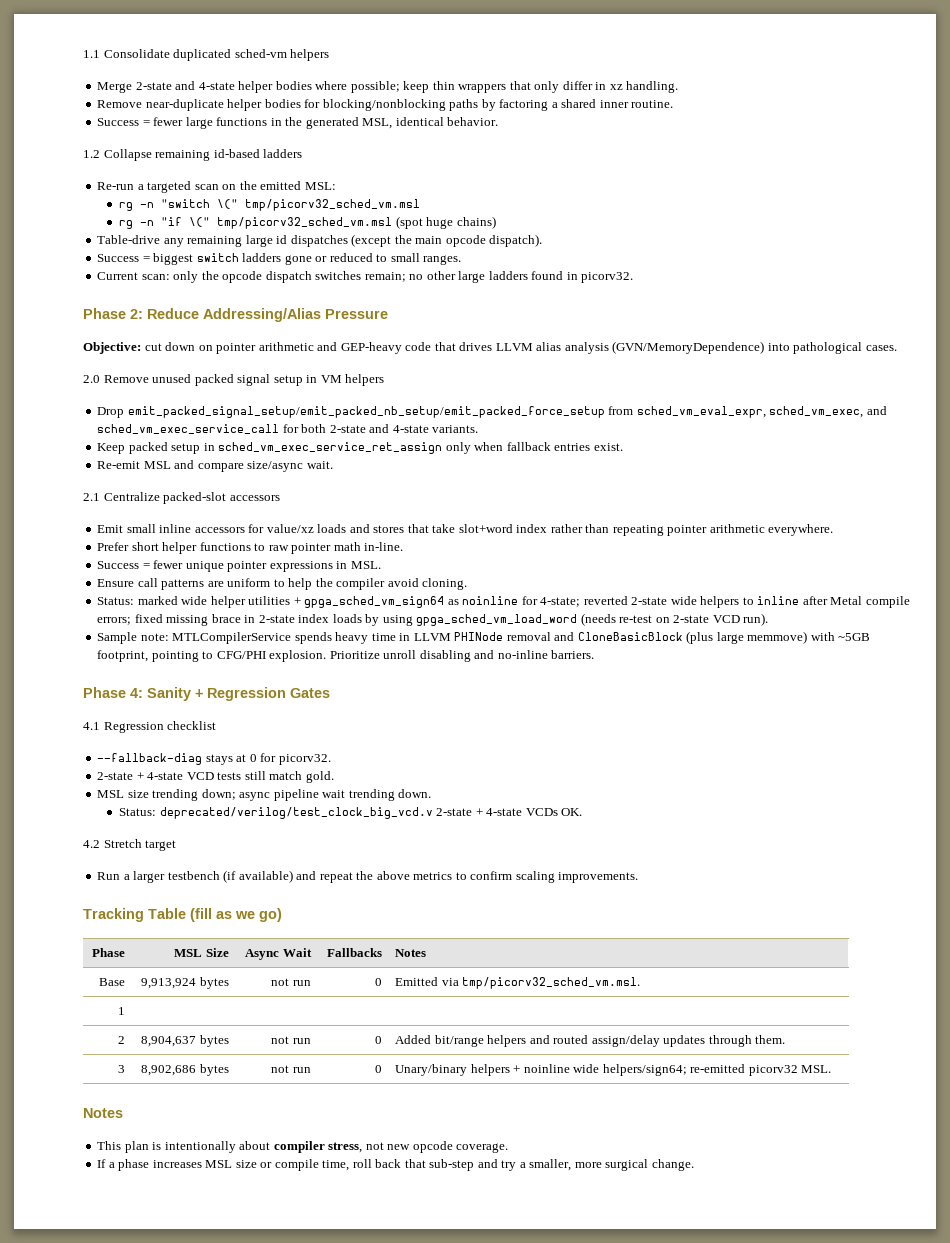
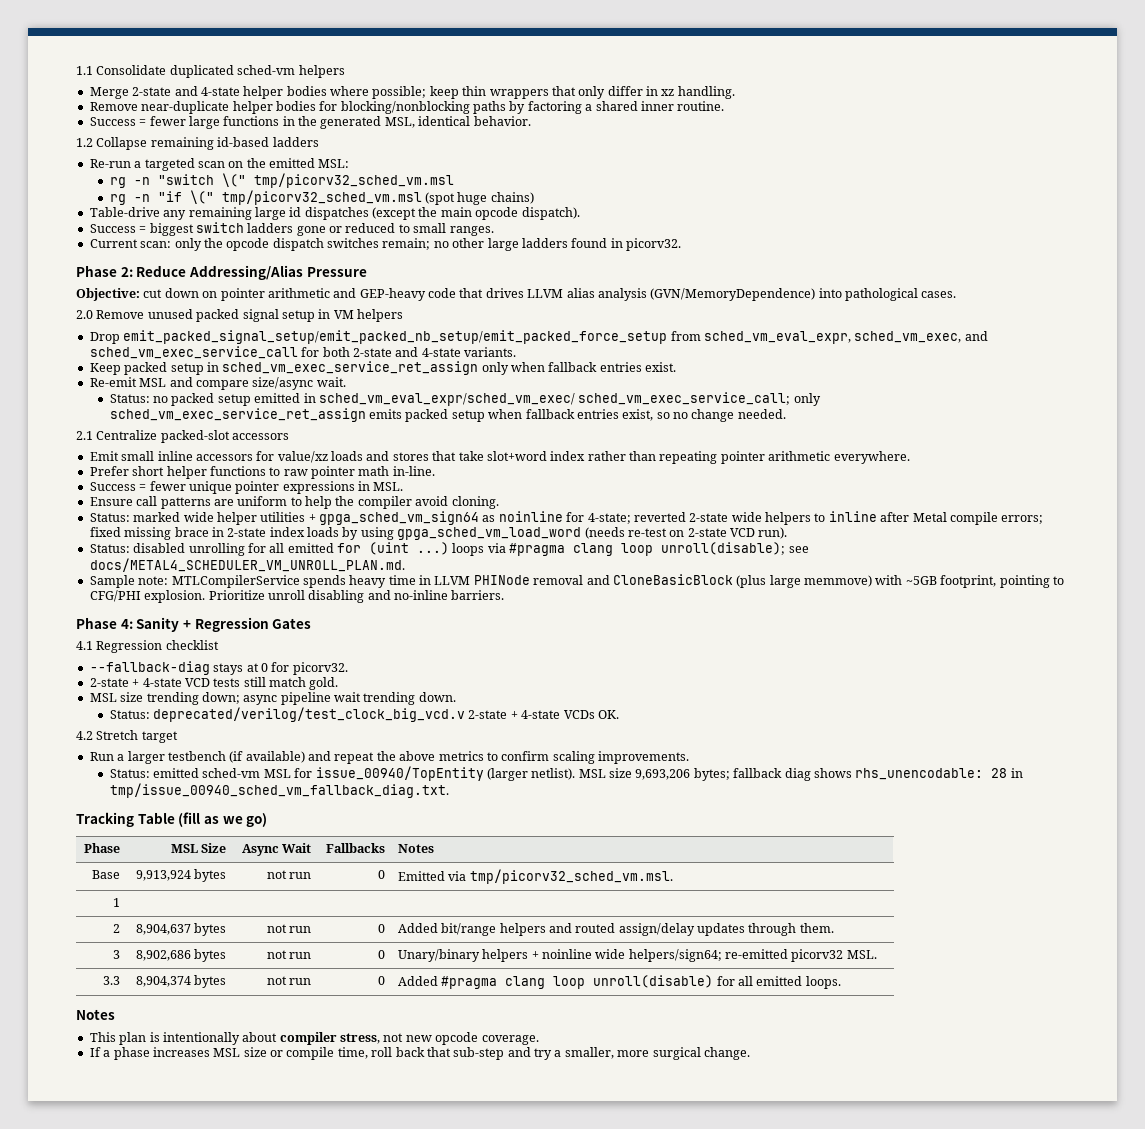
+ Status: no packed setup emitted in sched_vm_eval_expr/sched_vm_exec/ sched_vm_exec_service_call; only sched_vm_exec_service_ret_assign emits packed setup when fallback entries exist, so no change needed.
+ Status: disabled unrolling for all emitted for (uint ...) loops via #pragma clang loop unroll(disable); see docs/METAL4_SCHEDULER_VM_UNROLL_PLAN.md.
+ Status: emitted sched-vm MSL for issue_00940/TopEntity (larger netlist). MSL size 9,693,206 bytes; fallback diag shows rhs_unencodable: 28 in tmp/issue_00940_sched_vm_fallback_diag.txt.
+ 3.3 | 8,904,374 bytes | not run | 0 | Added #pragma clang loop unroll(disable) for all emitted loops.

